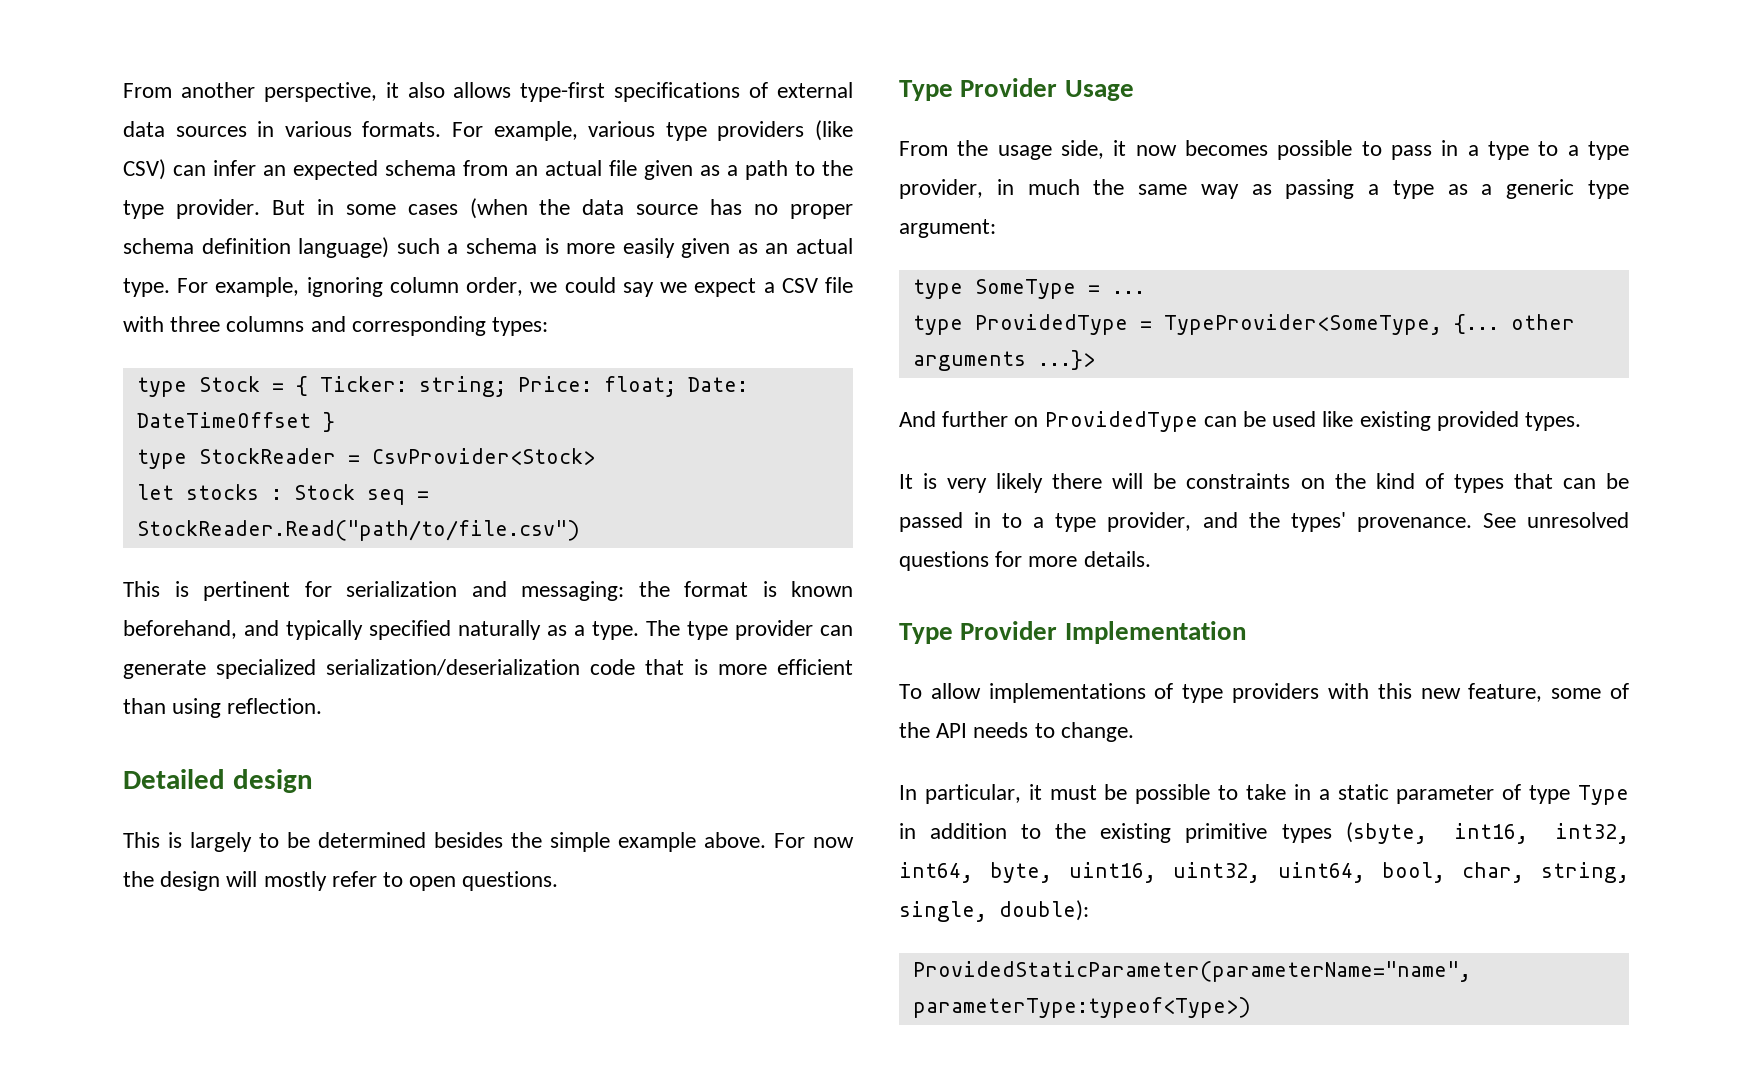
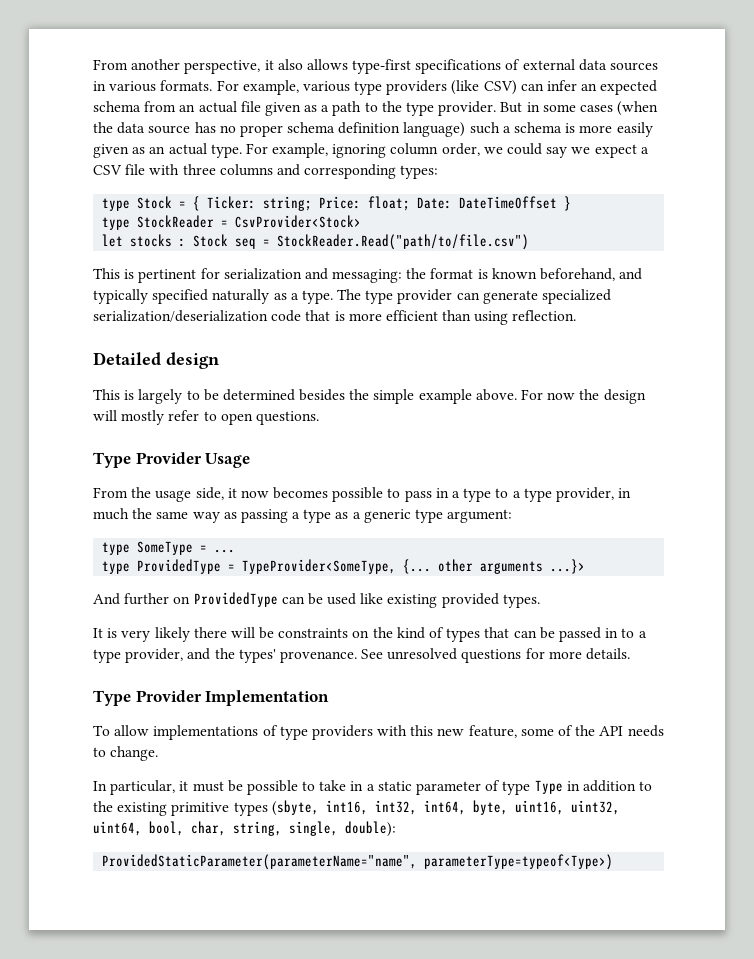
- ProvidedStaticParameter(parameterName="name", parameterType:typeof<Type>)
+ ProvidedStaticParameter(parameterName="name", parameterType=typeof<Type>)

